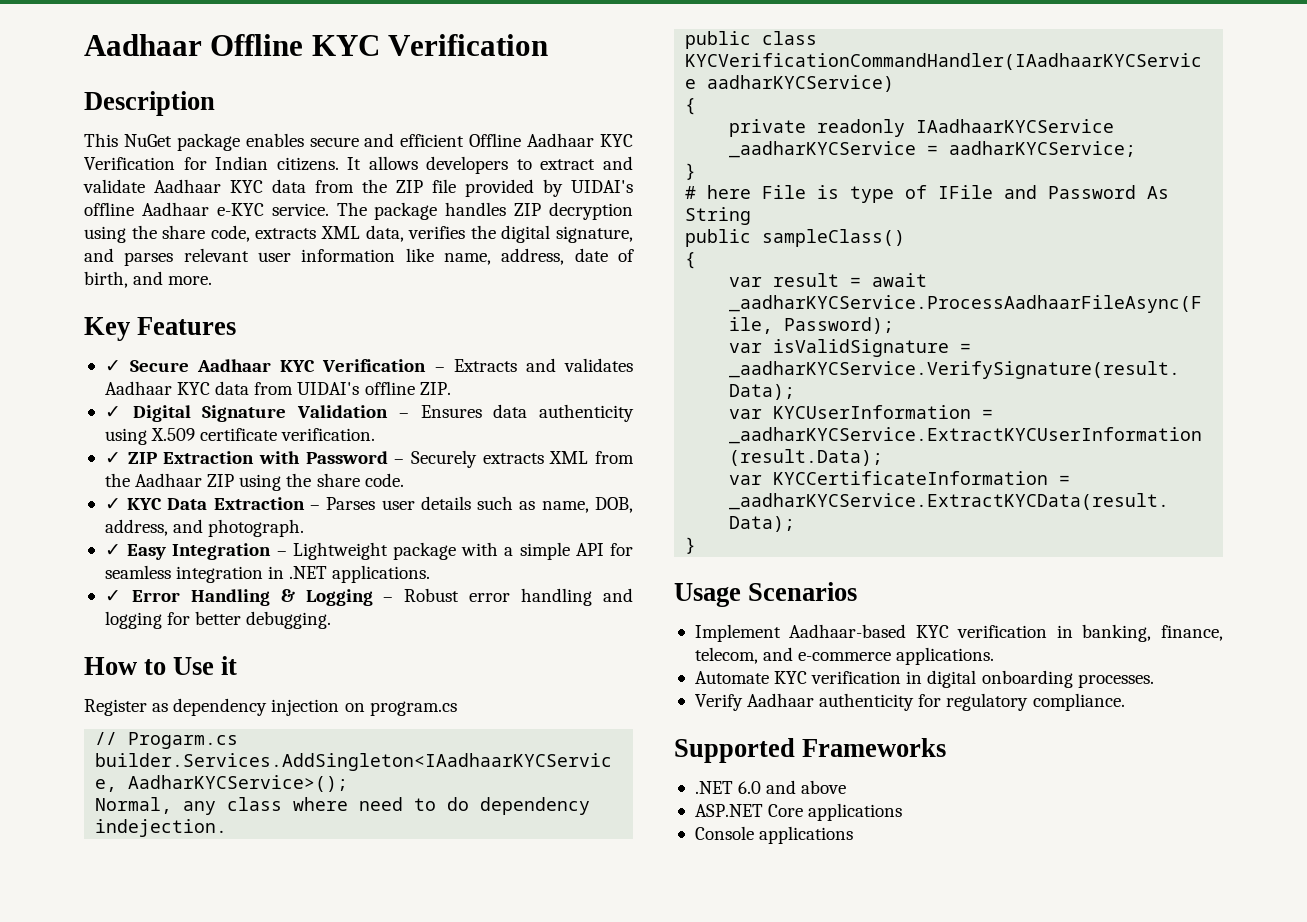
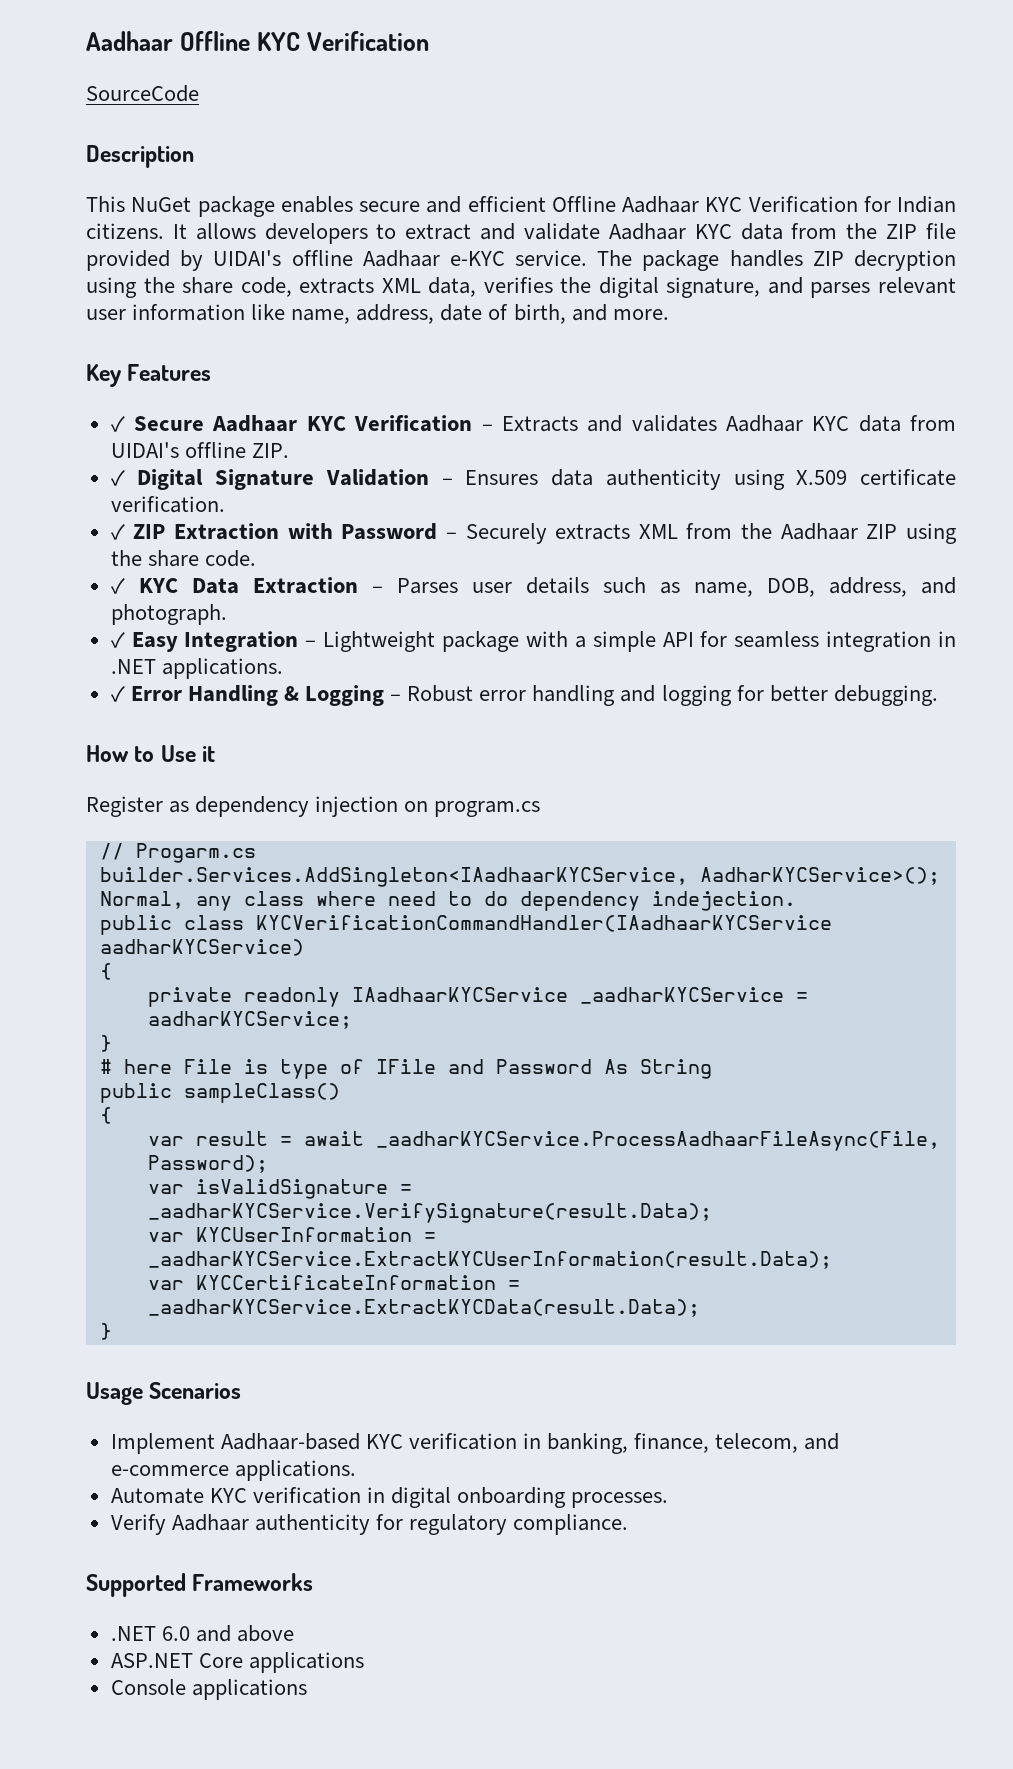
+ SourceCode

